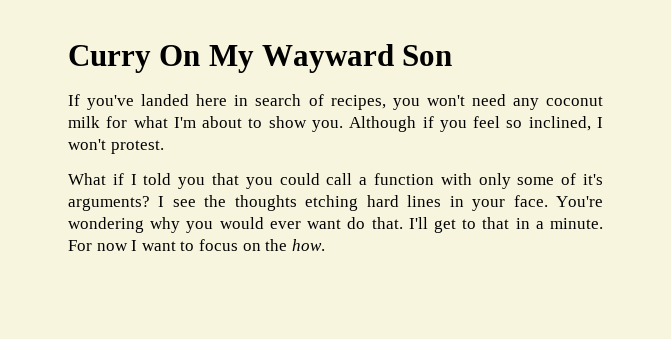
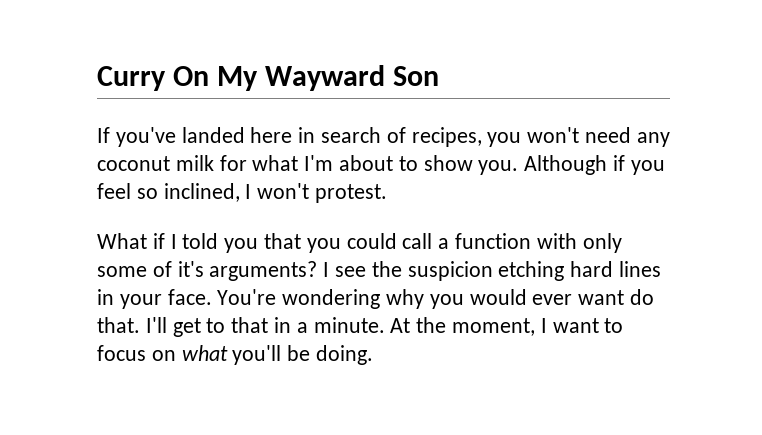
- I see the thoughts etching hard lines in your face.
+ I see the suspicion etching hard lines in your face.
- For now I want to focus on the how.
+ At the moment, I want to focus on what you'll be doing.

